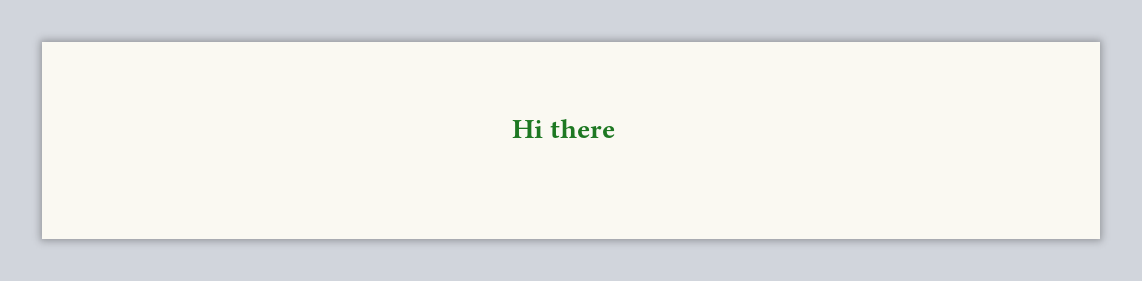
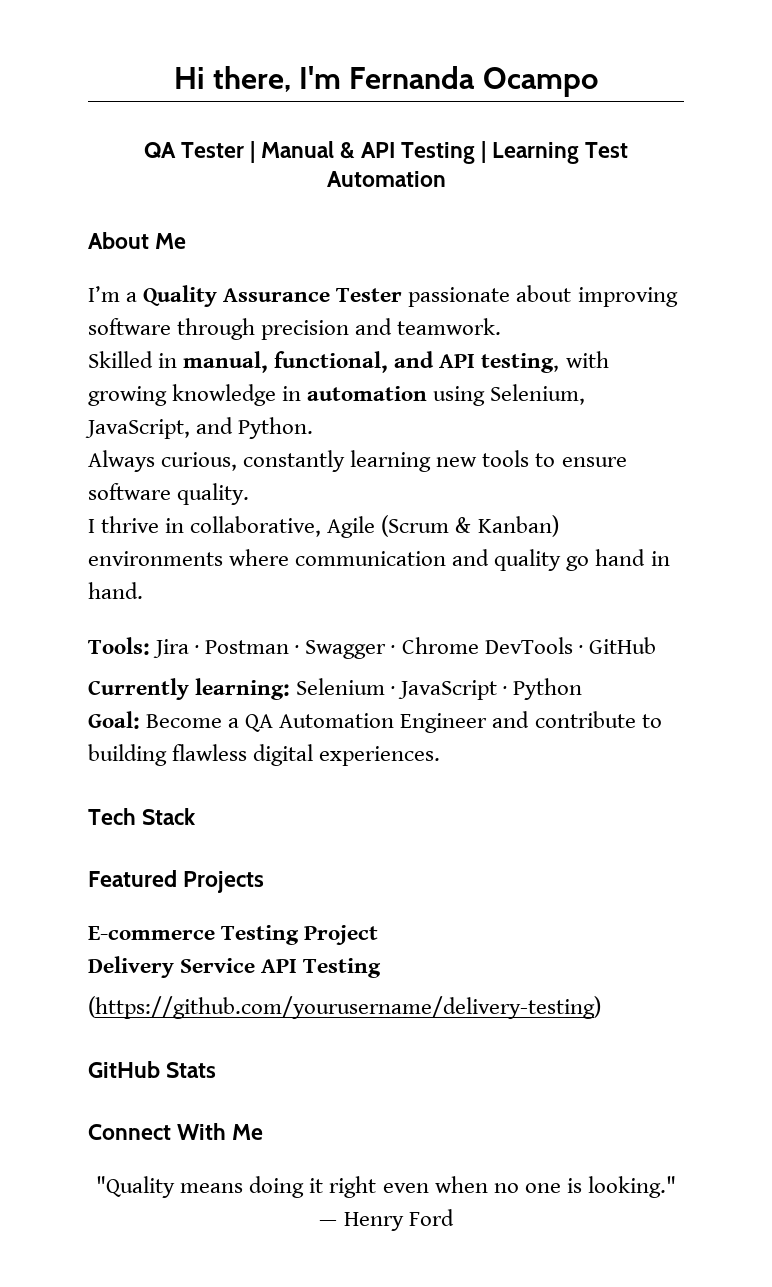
- Hi there
+ Hi there, I'm Fernanda Ocampo
+ QA Tester | Manual & API Testing | Learning Test Automation
+ About Me
+ I’m a Quality Assurance Tester passionate about improving software through precision and teamwork.
+ Skilled in manual, functional, and API testing, with growing knowledge in automation using Selenium, JavaScript, and Python.
+ Always curious, constantly learning new tools to ensure software quality.
+ I thrive in collaborative, Agile (Scrum & Kanban) environments where communication and quality go hand in hand.
+ Tools: Jira · Postman · Swagger · Chrome DevTools · GitHub
+ Currently learning: Selenium · JavaScript · Python
+ Goal: Become a QA Automation Engineer and contribute to building flawless digital experiences.
+ Tech Stack
+ Featured Projects
+ E-commerce Testing Project
+ Delivery Service API Testing
+ (https://github.com/yourusername/delivery-testing)
+ GitHub Stats
+ Connect With Me
+ "Quality means doing it right even when no one is looking." — Henry Ford

